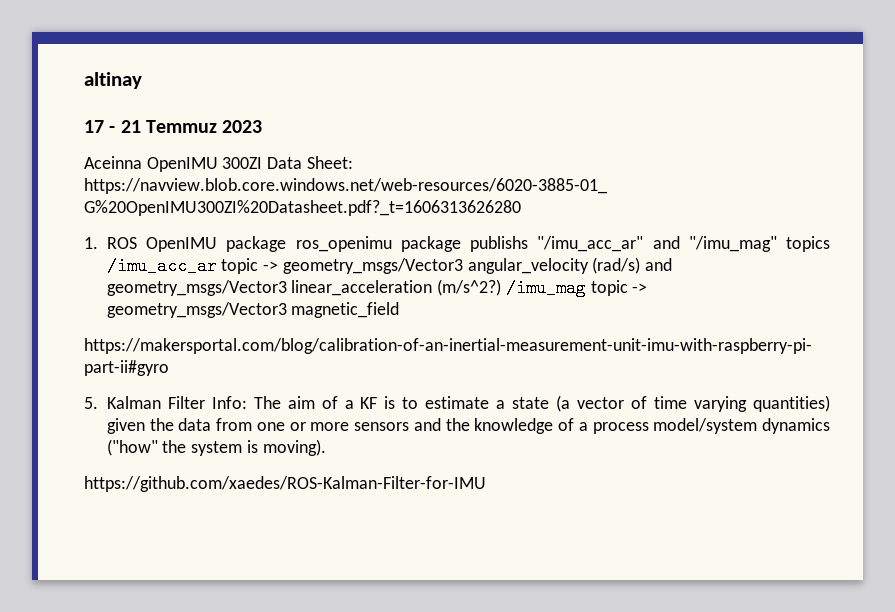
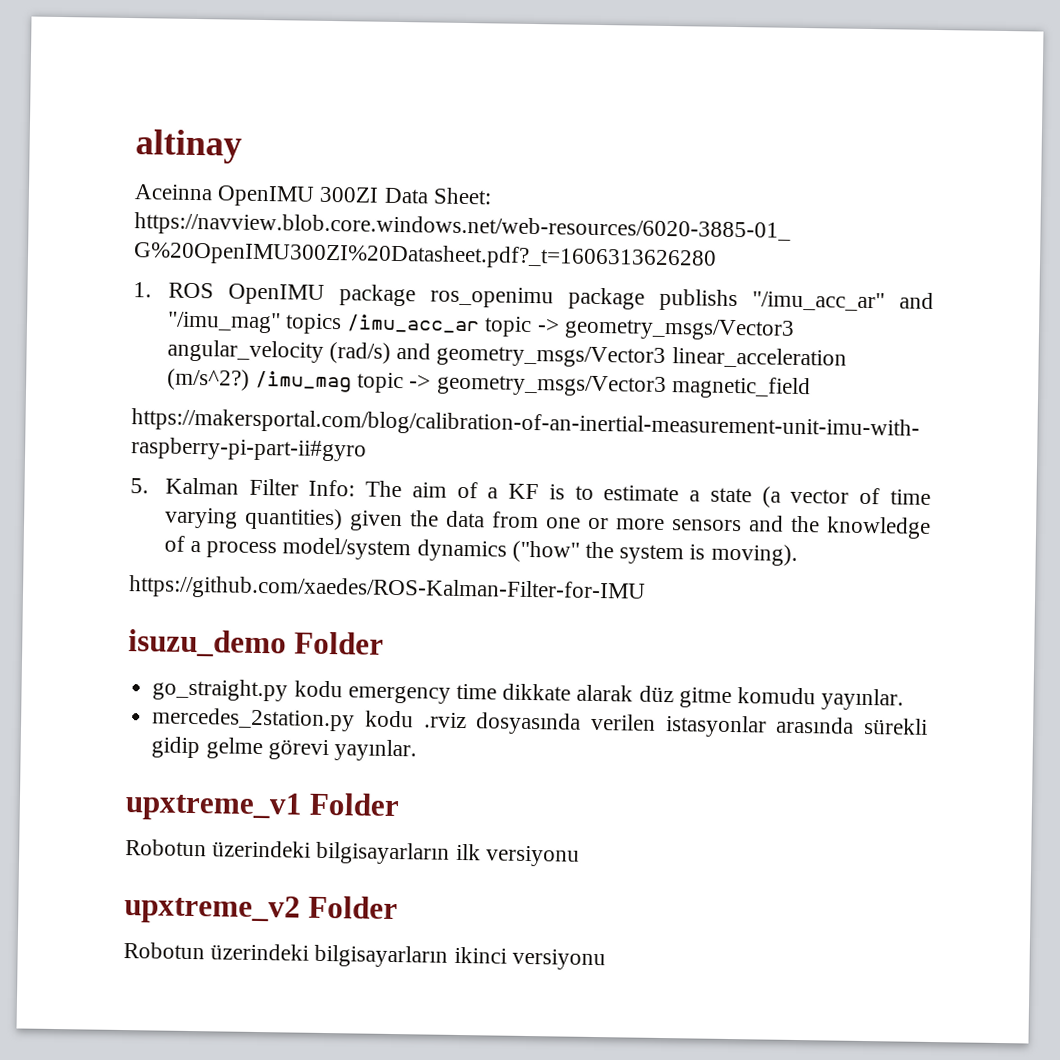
- 17 - 21 Temmuz 2023
+ isuzu_demo Folder
+ go_straight.py kodu emergency time dikkate alarak düz gitme komudu yayınlar.
+ mercedes_2station.py kodu .rviz dosyasında verilen istasyonlar arasında sürekli gidip gelme görevi yayınlar.
+ upxtreme_v1 Folder
+ Robotun üzerindeki bilgisayarların ilk versiyonu
+ upxtreme_v2 Folder
+ Robotun üzerindeki bilgisayarların ikinci versiyonu

